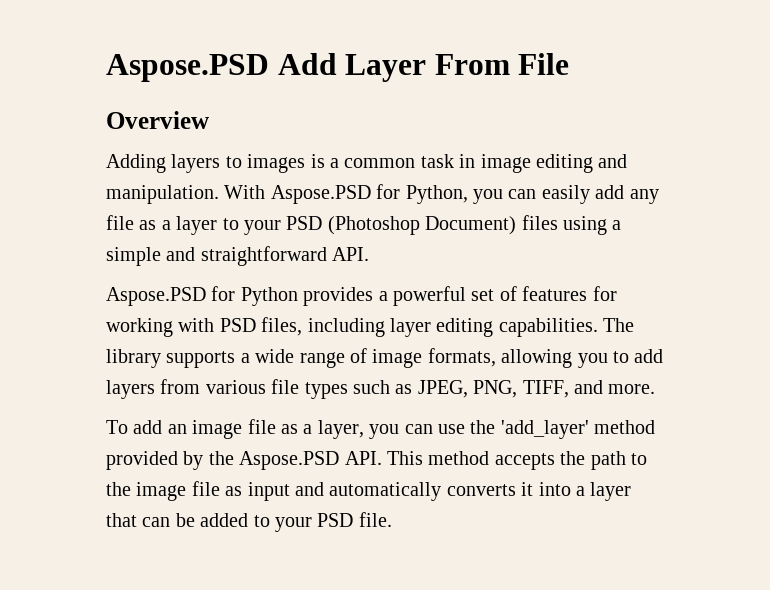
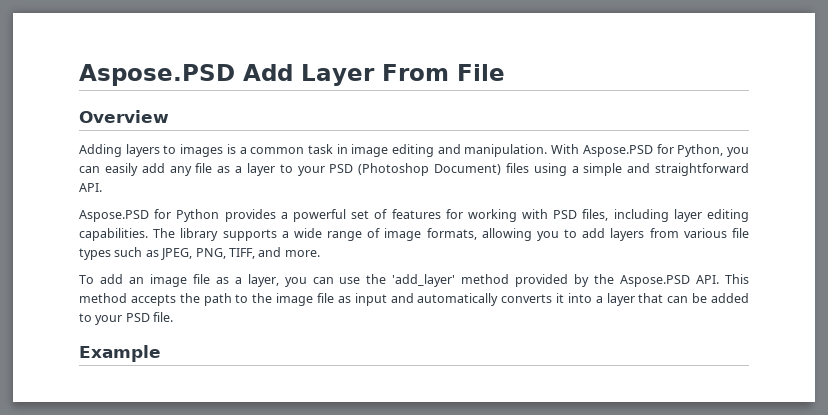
+ Example

